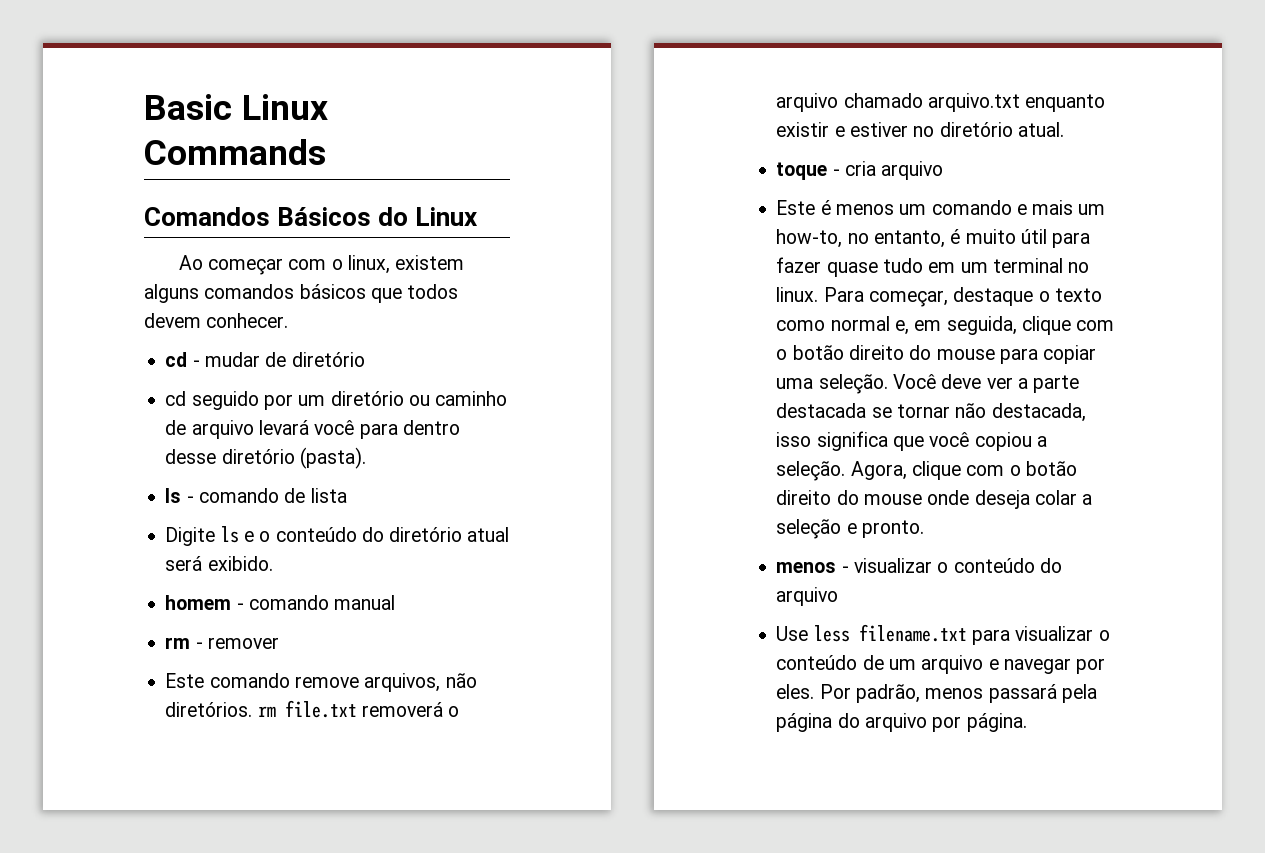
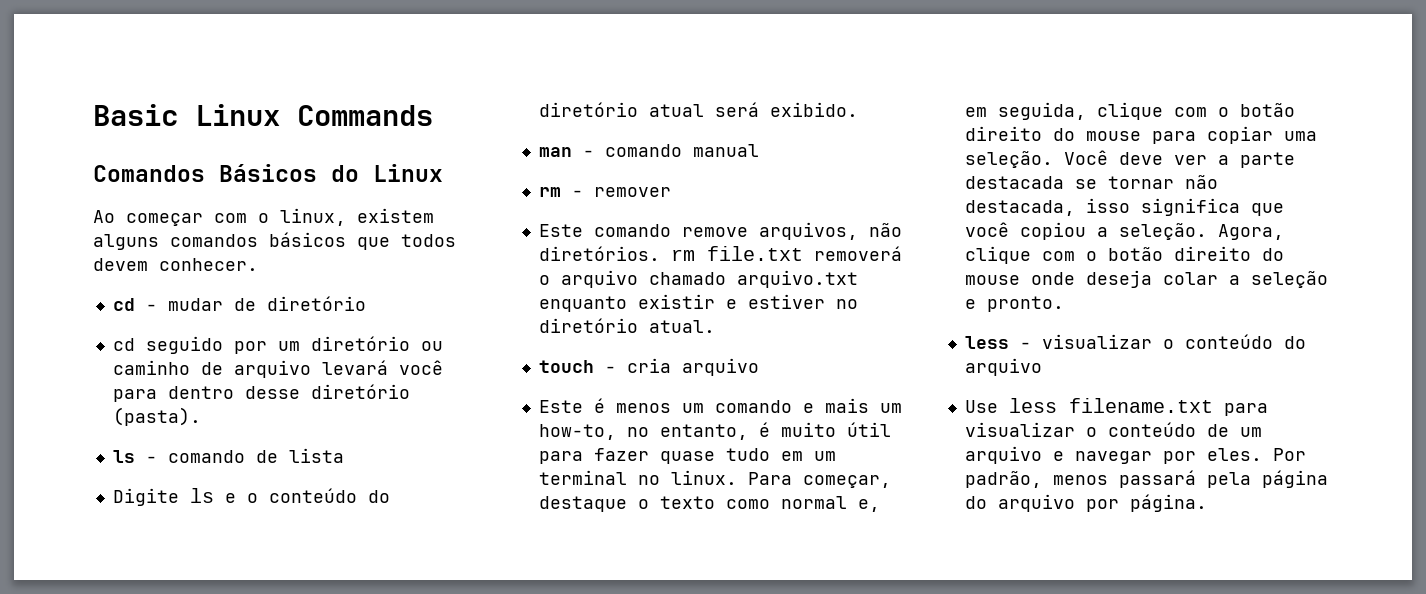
- homem - comando manual
+ man - comando manual
- toque - cria arquivo
+ touch - cria arquivo
- menos - visualizar o conteúdo do arquivo
+ less - visualizar o conteúdo do arquivo

